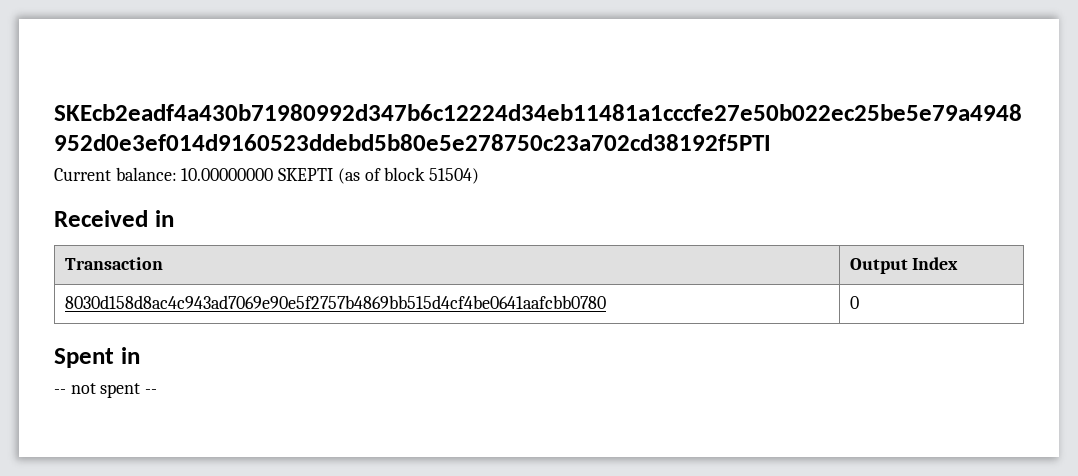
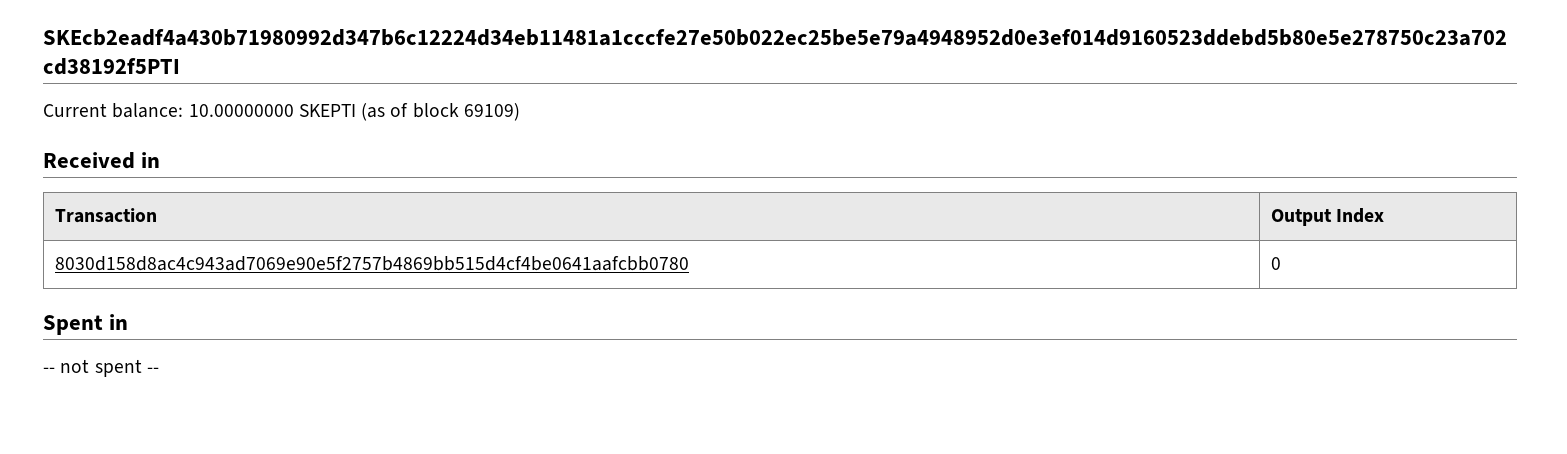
- Current balance: 10.00000000 SKEPTI (as of block 51504)
+ Current balance: 10.00000000 SKEPTI (as of block 69109)

